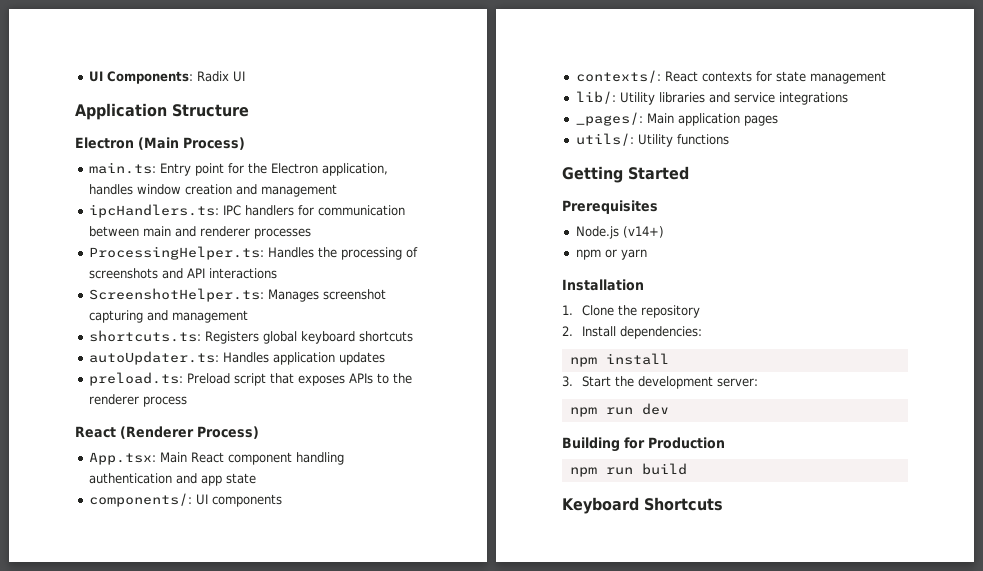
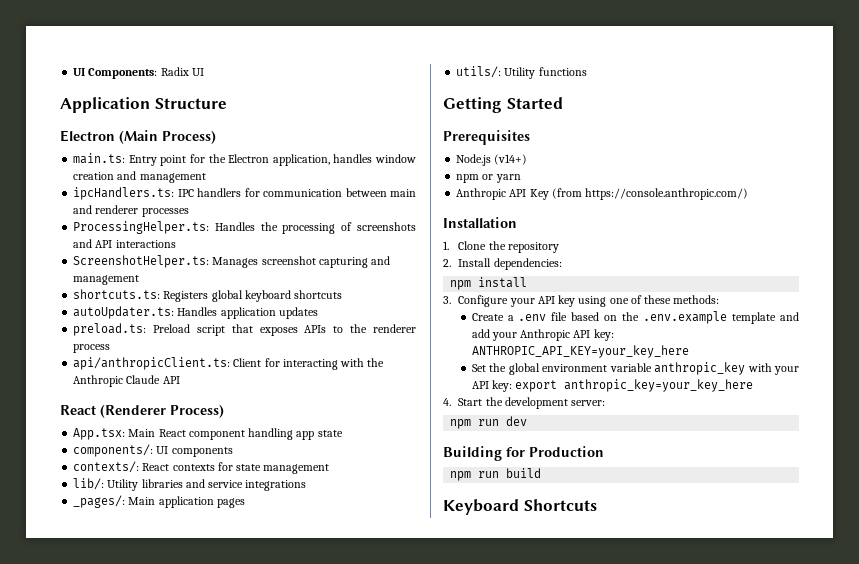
+ api/anthropicClient.ts: Client for interacting with the Anthropic Claude API
- App.tsx: Main React component handling authentication and app state
+ App.tsx: Main React component handling app state
+ Anthropic API Key (from https://console.anthropic.com/)
- 3. Start the development server:
+ 3. Configure your API key using one of these methods:
+ Create a .env file based on the .env.example template and add your Anthropic API key: ANTHROPIC_API_KEY=your_key_here
+ Set the global environment variable anthropic_key with your API key: export anthropic_key=your_key_here
+ 4. Start the development server:

